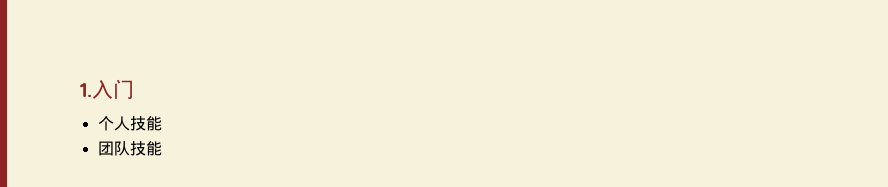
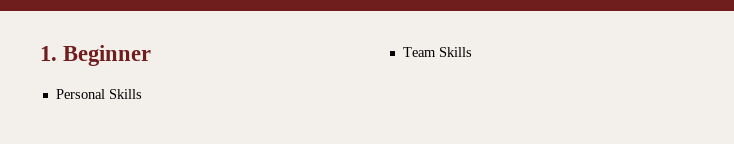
- 1.入门
- 个人技能
- 团队技能
+ 1. Beginner
+ Personal Skills
+ Team Skills

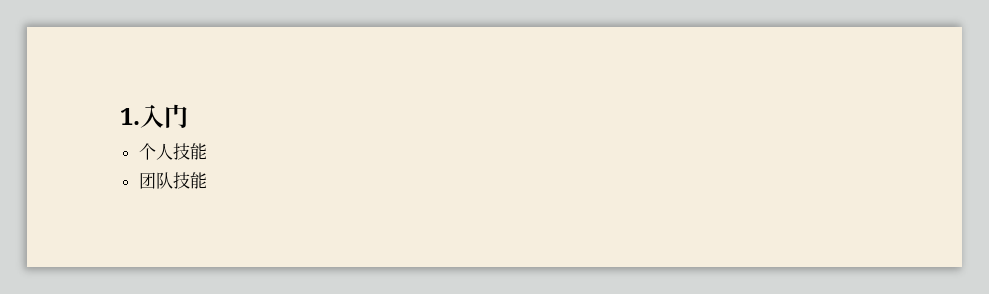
- 1. Beginner
- Personal Skills
- Team Skills
+ 1.入门
+ 个人技能
+ 团队技能

